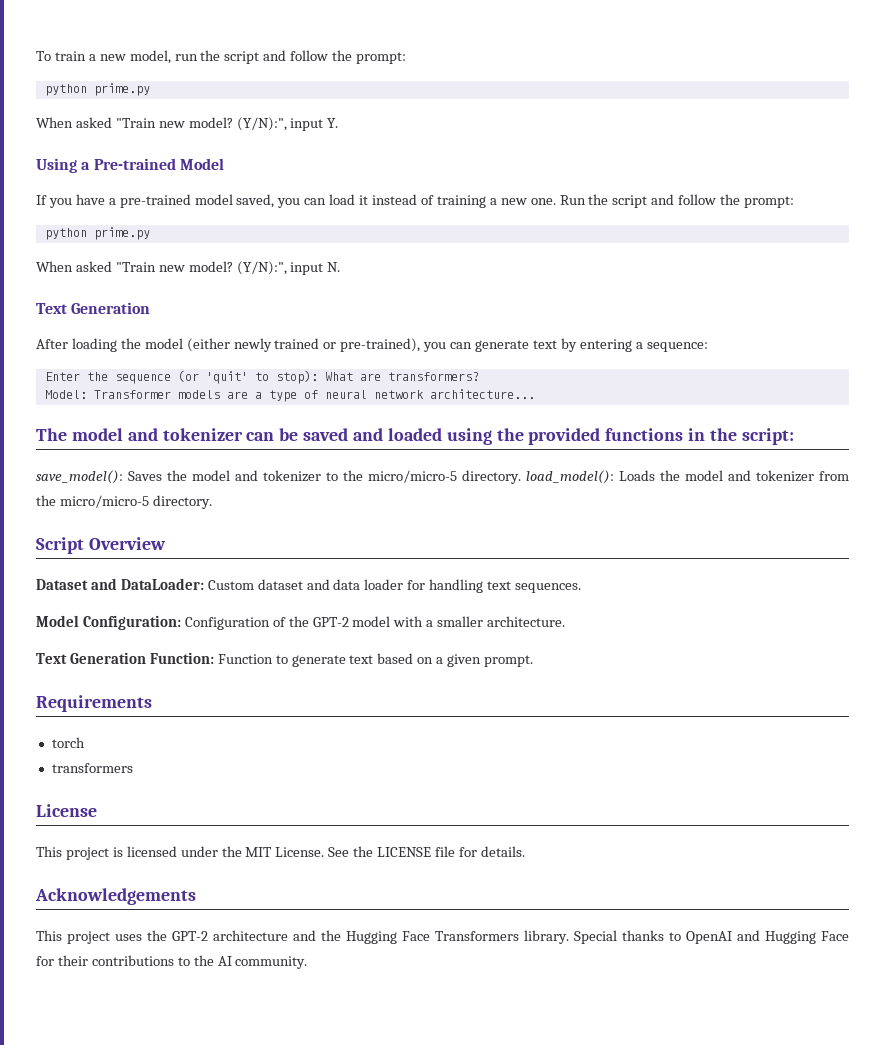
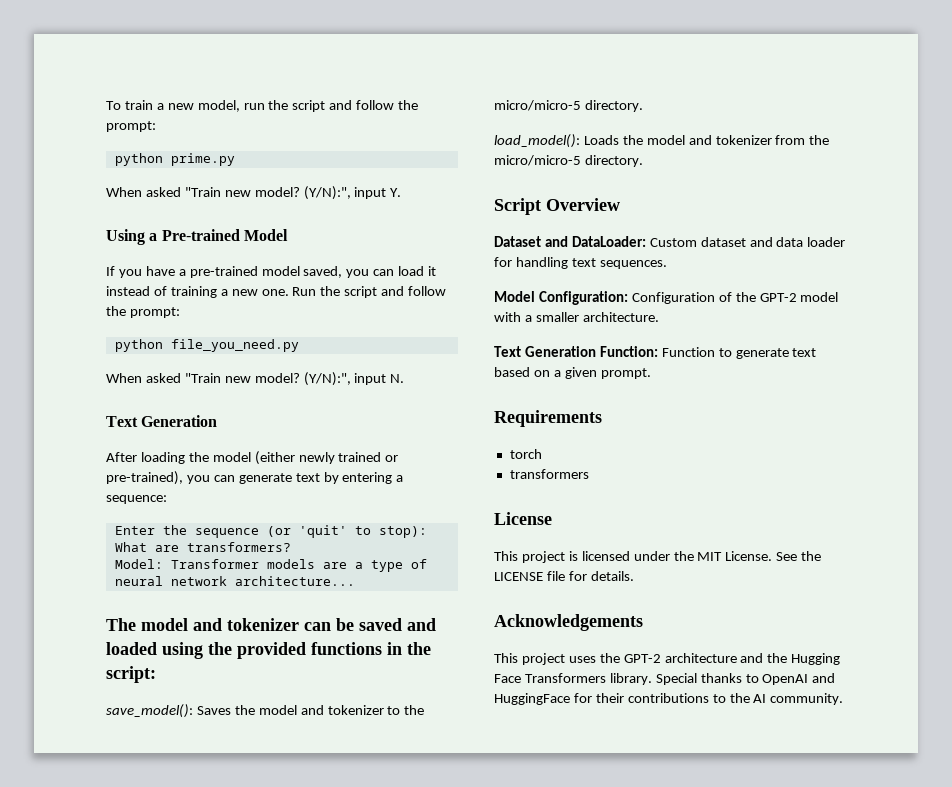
  Run the script and follow the prompt:
- python prime.py
+ python file_you_need.py
- save_model(): Saves the model and tokenizer to the micro/micro-5 directory. load_model(): Loads the model and tokenizer from the micro/micro-5 directory.
+ save_model(): Saves the model and tokenizer to the micro/micro-5 directory.
+ load_model(): Loads the model and tokenizer from the micro/micro-5 directory.
- Special thanks to OpenAI and Hugging Face for their contributions to the AI community.
+ Special thanks to OpenAI and HuggingFace for their contributions to the AI community.

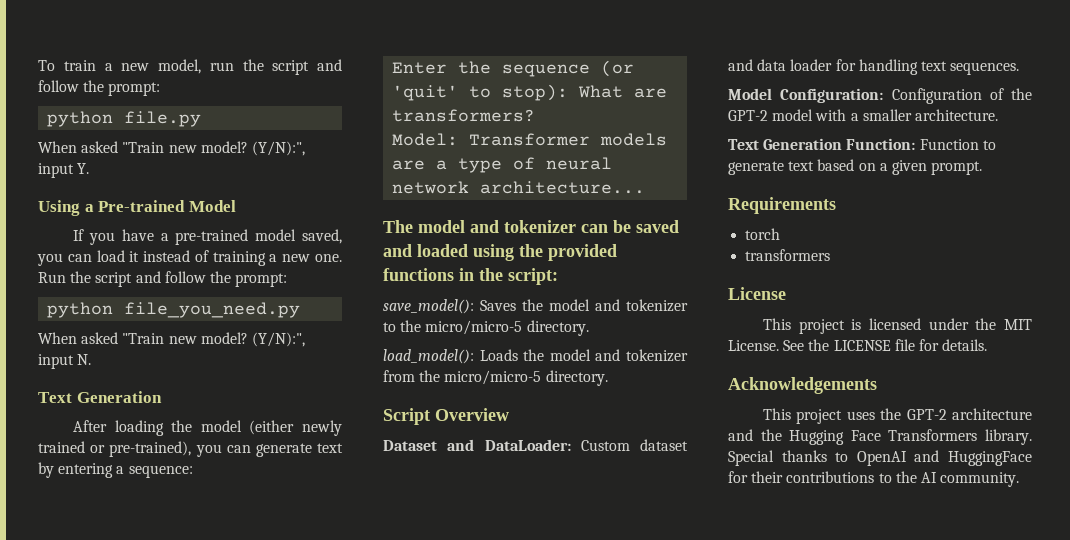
- python prime.py
+ python file.py

